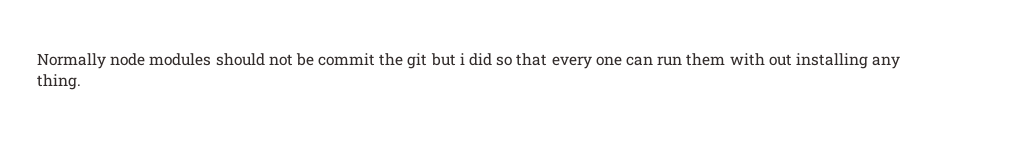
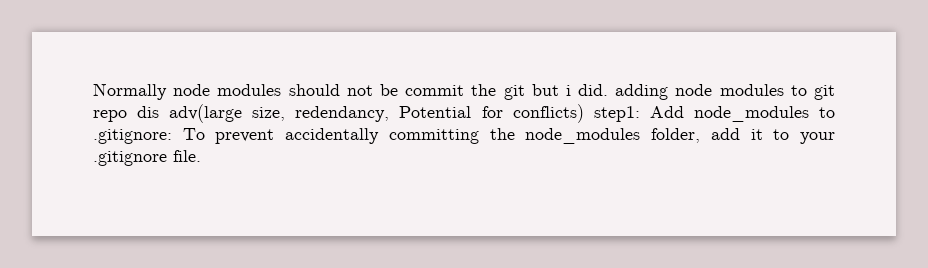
- Normally node modules should not be commit the git but i did so that every one can run them with out installing any thing.
+ Normally node modules should not be commit the git but i did. adding node modules to git repo dis adv(large size, redendancy, Potential for conflicts) step1: Add node_modules to .gitignore: To prevent accidentally committing the node_modules folder, add it to your .gitignore file.

